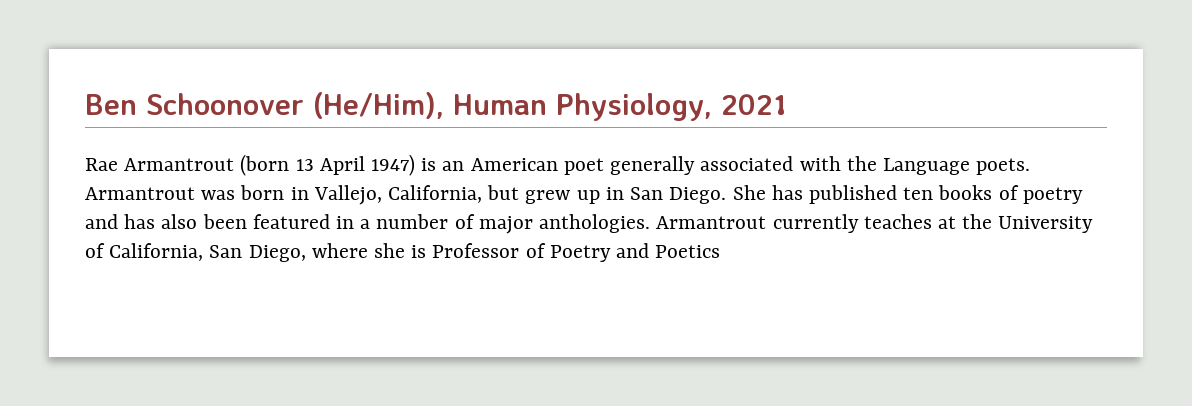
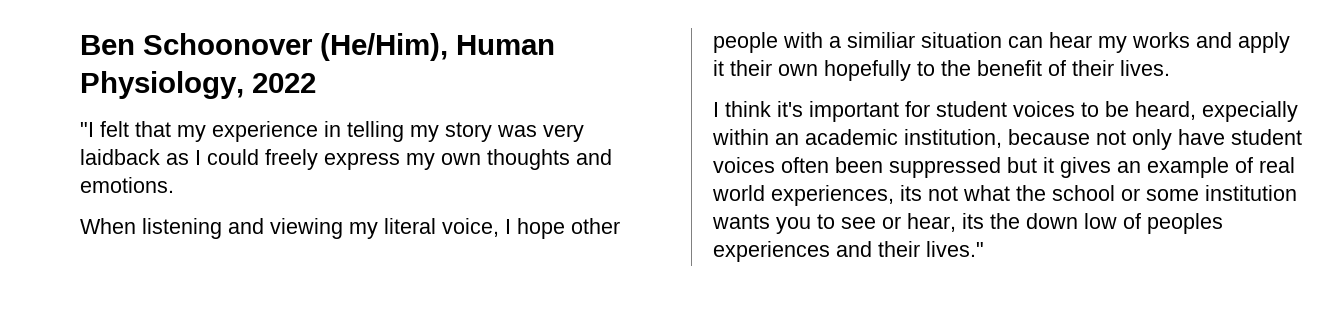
- Ben Schoonover (He/Him), Human Physiology, 2021
- Rae Armantrout (born 13 April 1947) is an American poet generally associated with the Language poets. Armantrout was born in Vallejo, California, but grew up in San Diego. She has published ten books of poetry and has also been featured in a number of major anthologies. Armantrout currently teaches at the University of California, San Diego, where she is Professor of Poetry and Poetics
+ Ben Schoonover (He/Him), Human Physiology, 2022
+ "I felt that my experience in telling my story was very laidback as I could freely express my own thoughts and emotions.
+ When listening and viewing my literal voice, I hope other people with a similiar situation can hear my works and apply it their own hopefully to the benefit of their lives.
+ I think it's important for student voices to be heard, expecially within an academic institution, because not only have student voices often been suppressed but it gives an example of real world experiences, its not what the school or some institution wants you to see or hear, its the down low of peoples experiences and their lives."

